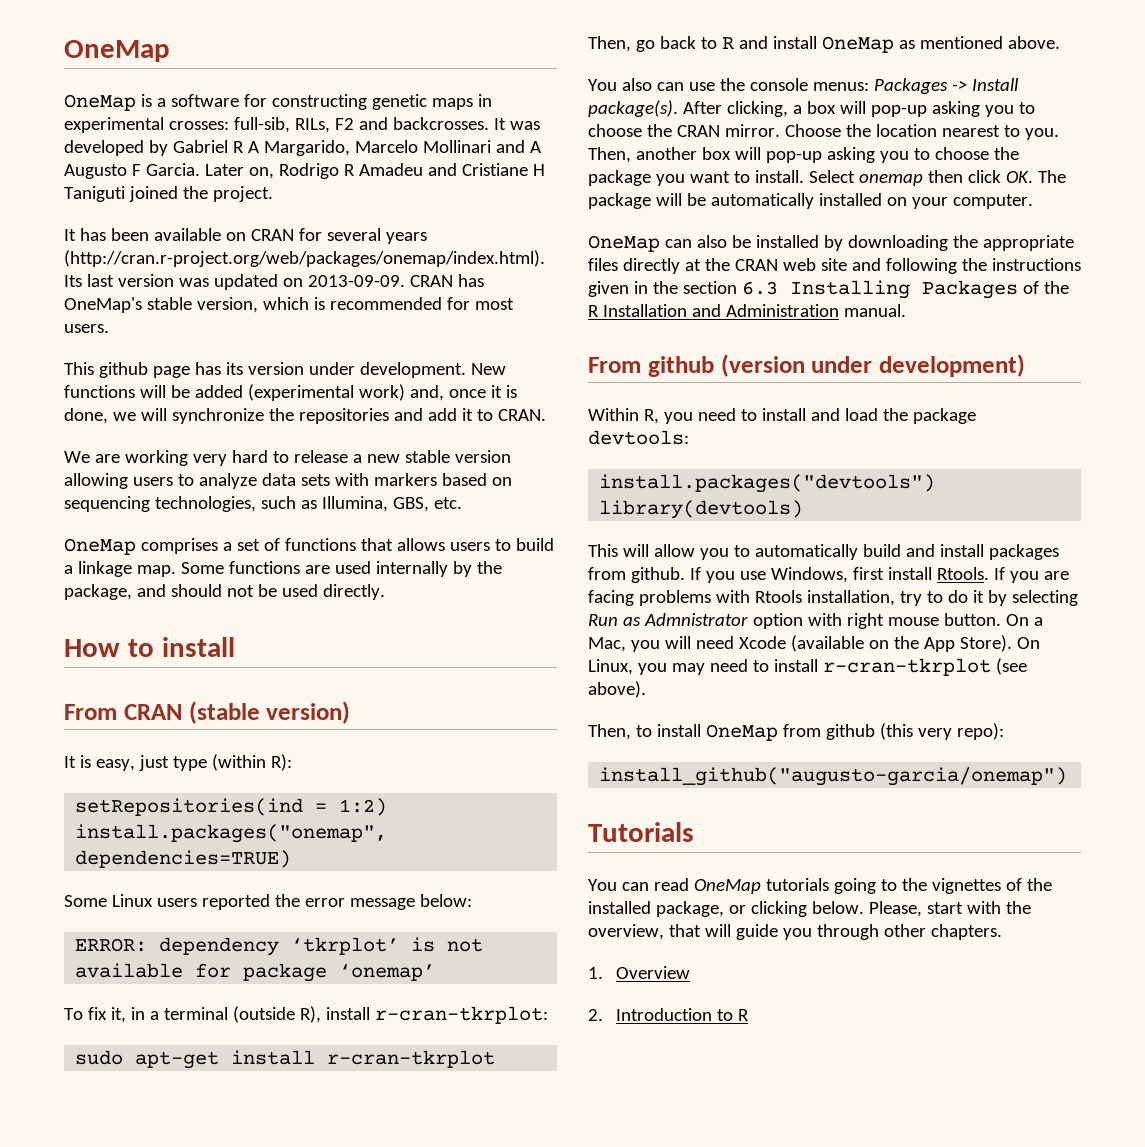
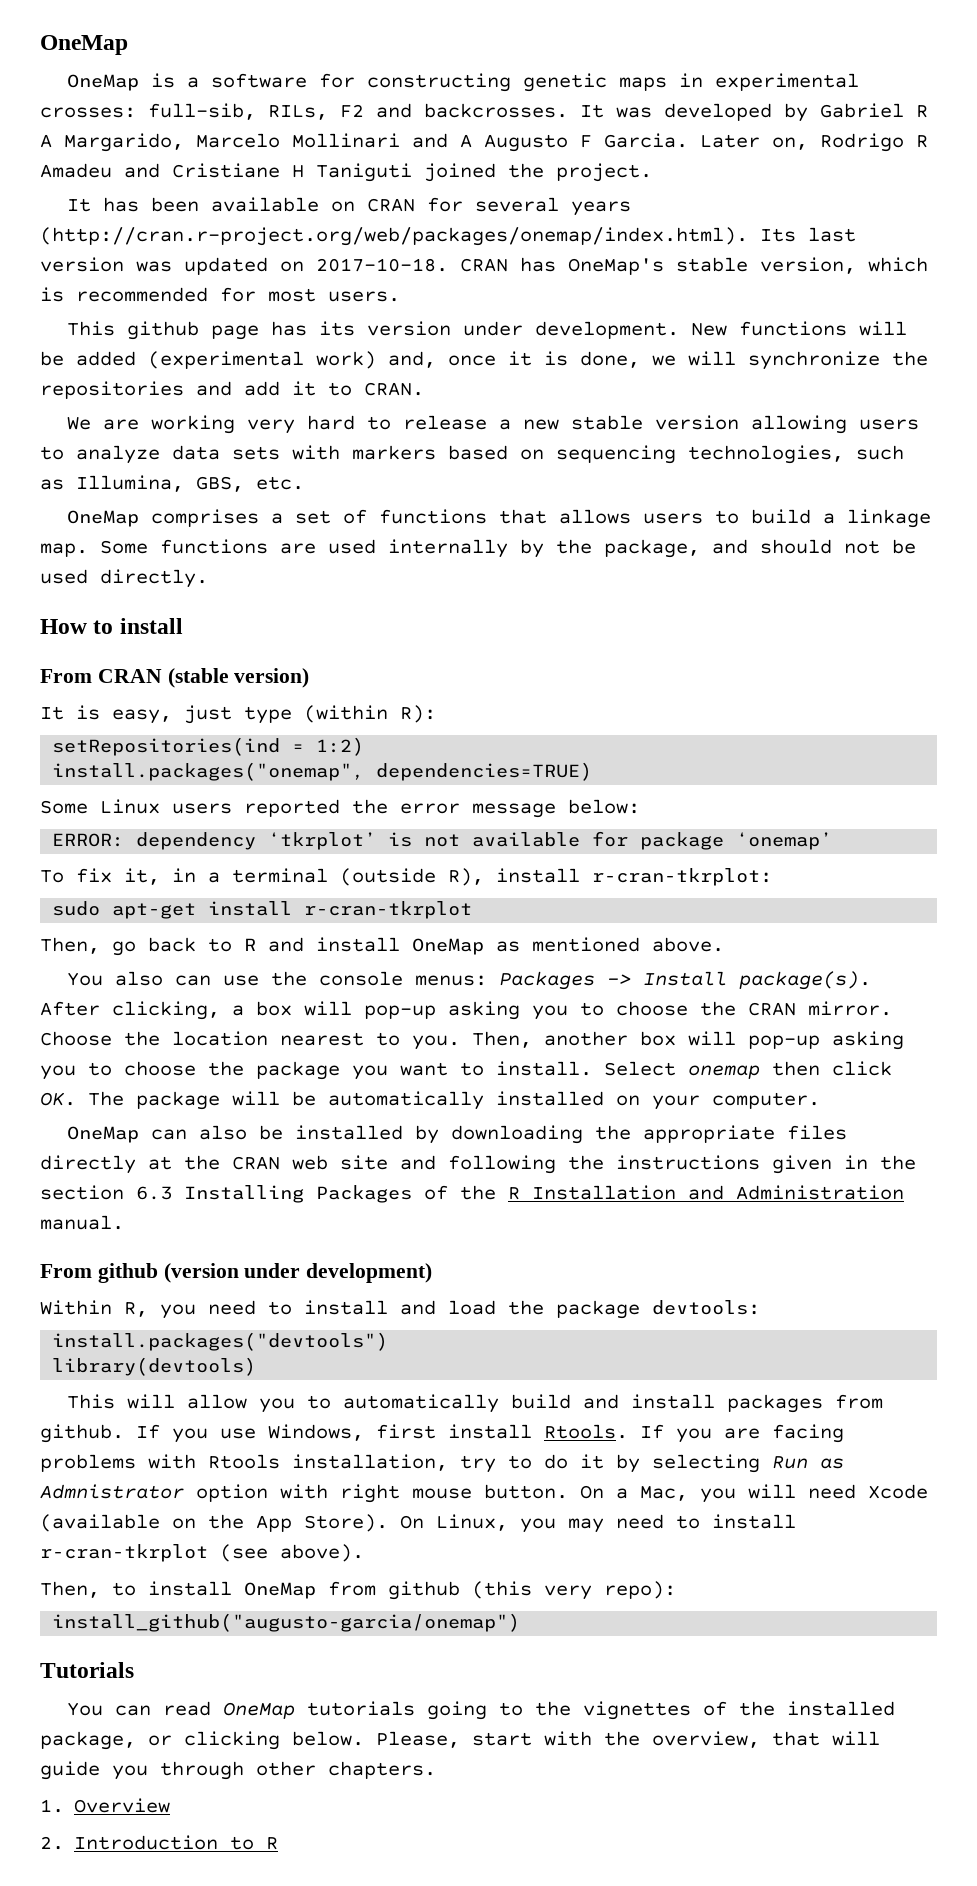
- It has been available on CRAN for several years (http://cran.r-project.org/web/packages/onemap/index.html). Its last version was updated on 2013-09-09.
+ It has been available on CRAN for several years (http://cran.r-project.org/web/packages/onemap/index.html). Its last version was updated on 2017-10-18.

